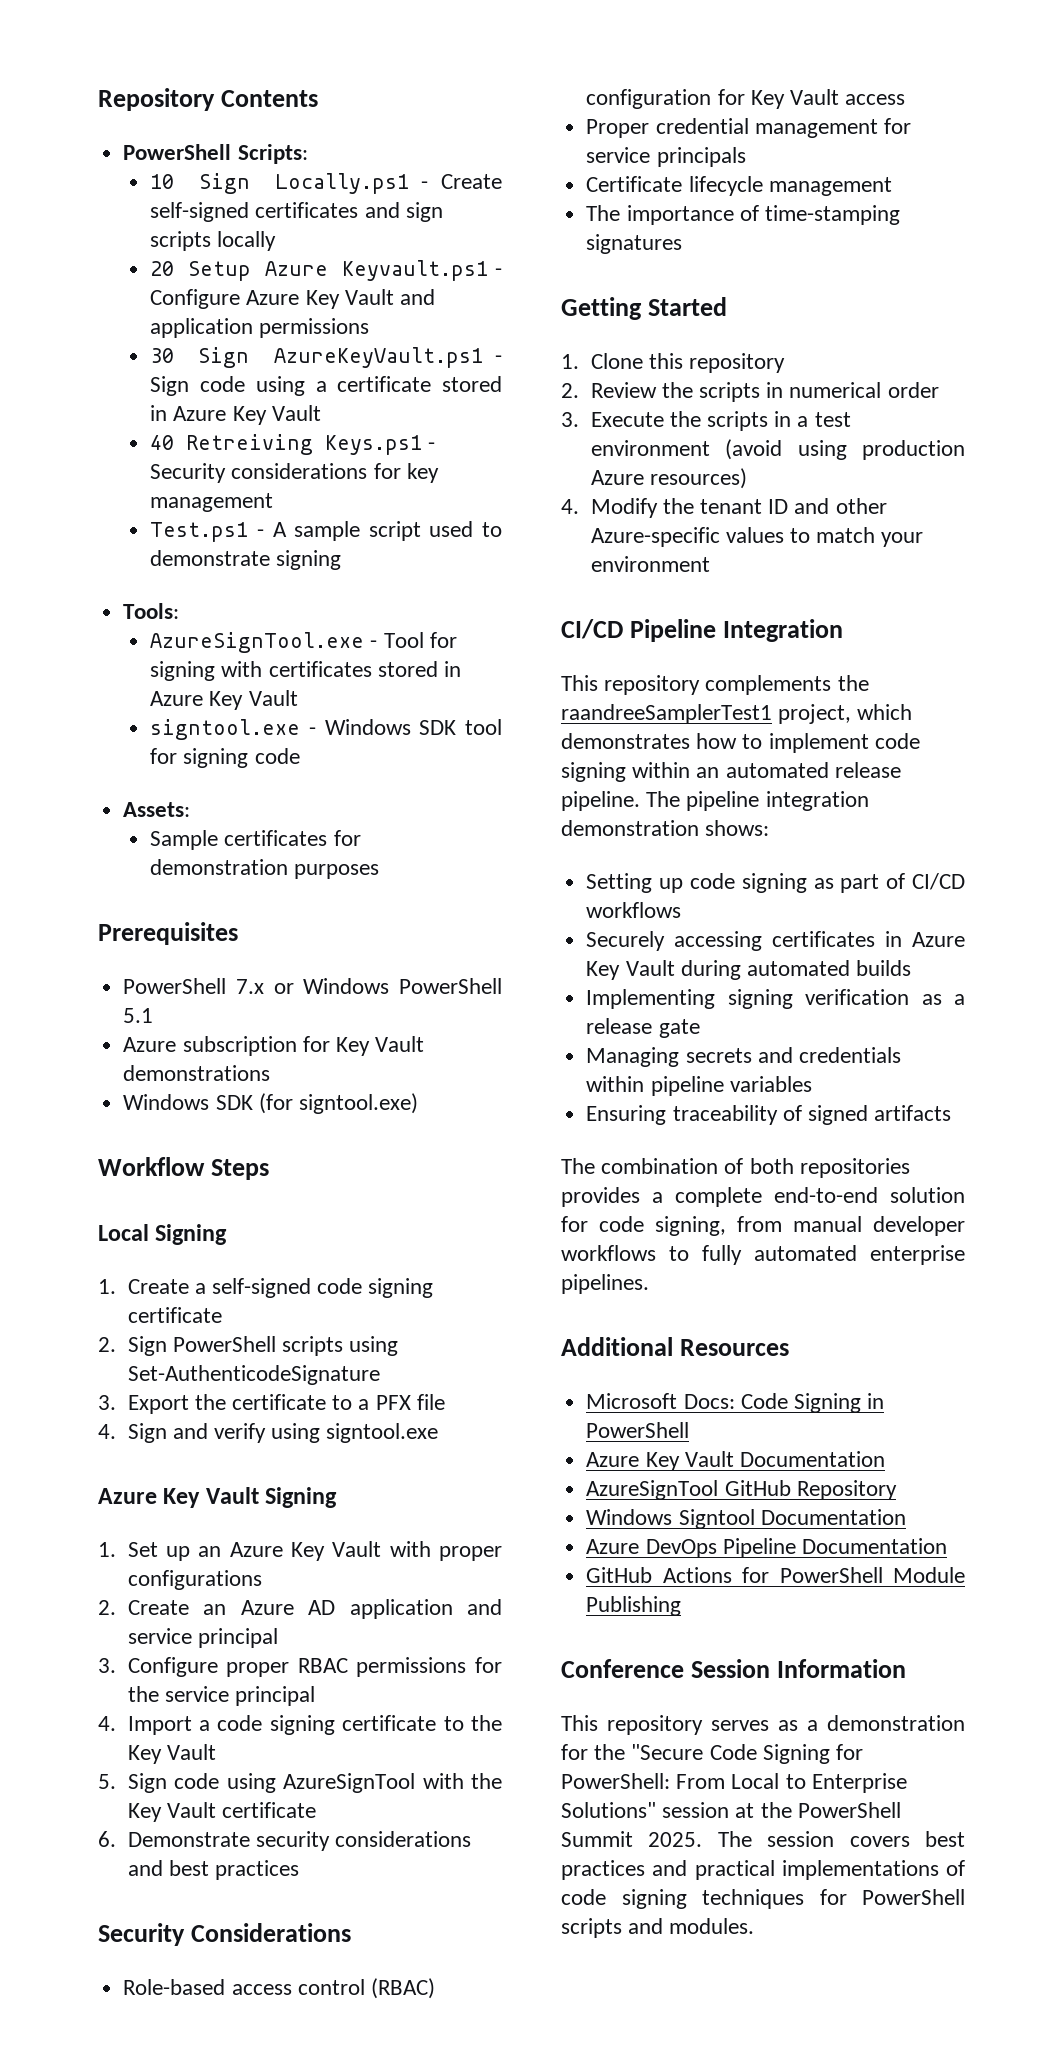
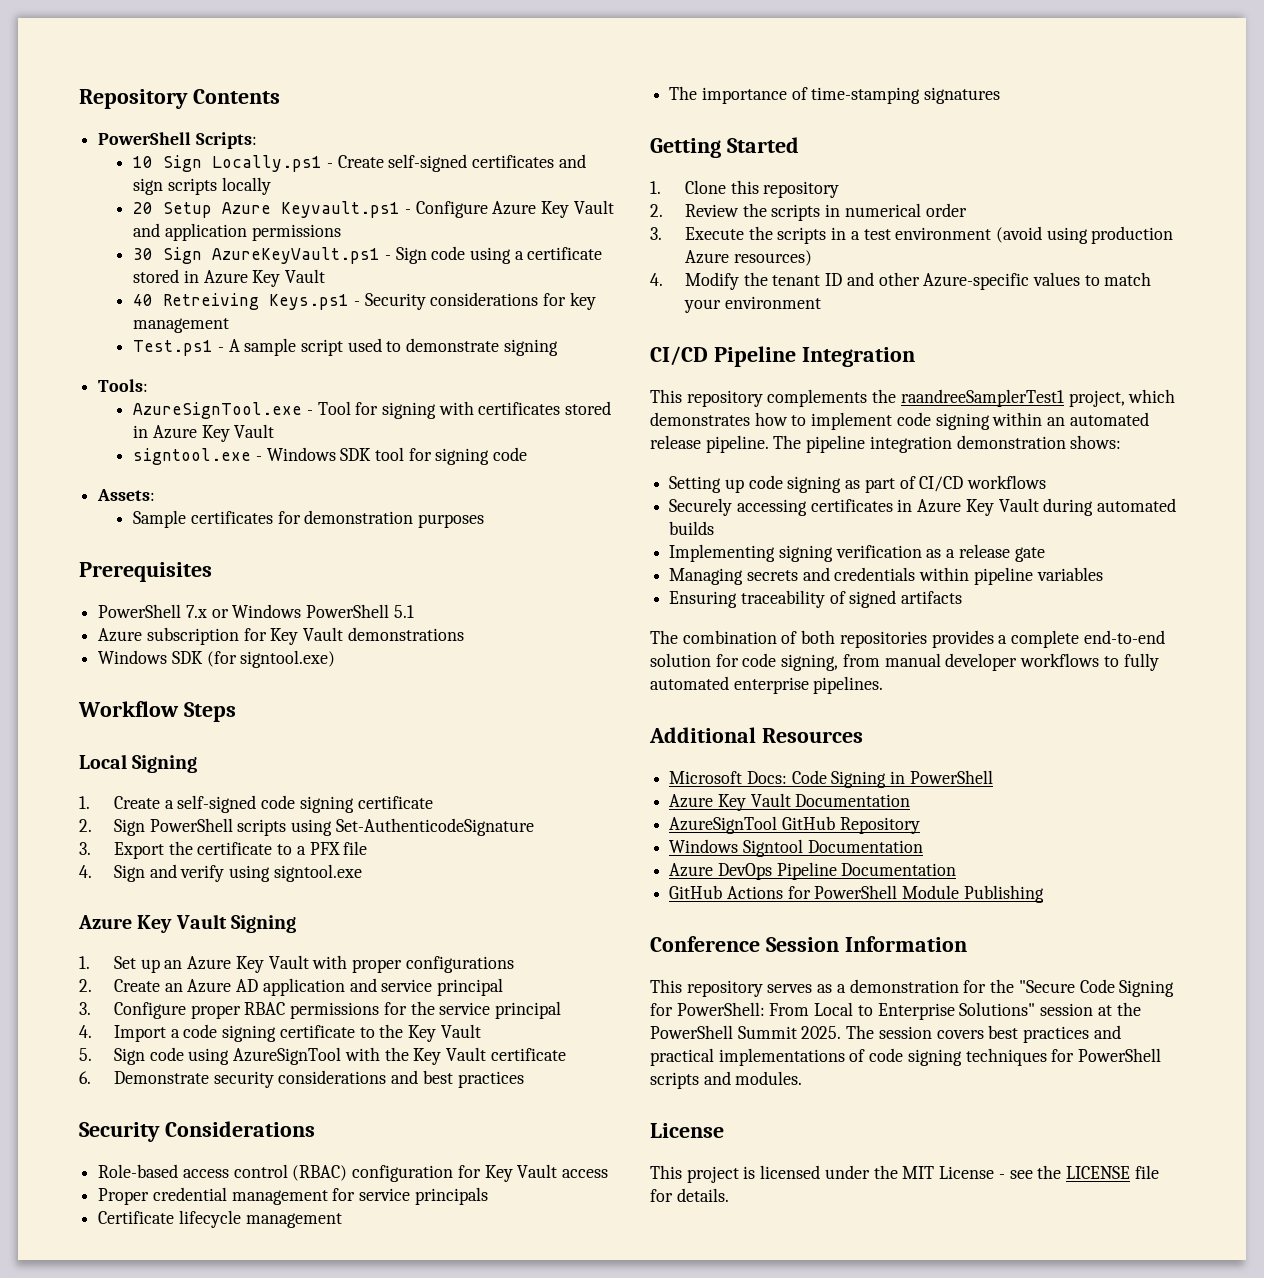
  The session covers best practices and practical implementations of code signing techniques for PowerShell scripts and modules.
+ License
+ This project is licensed under the MIT License - see the LICENSE file for details.

